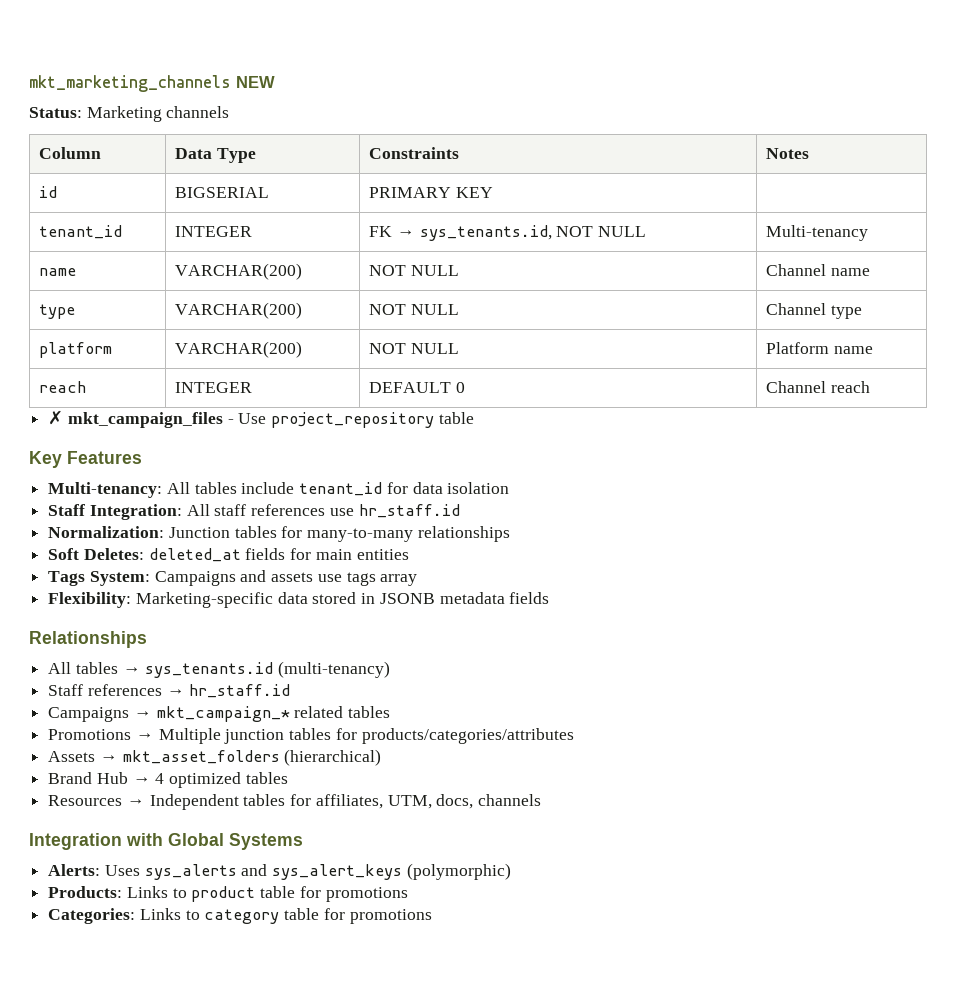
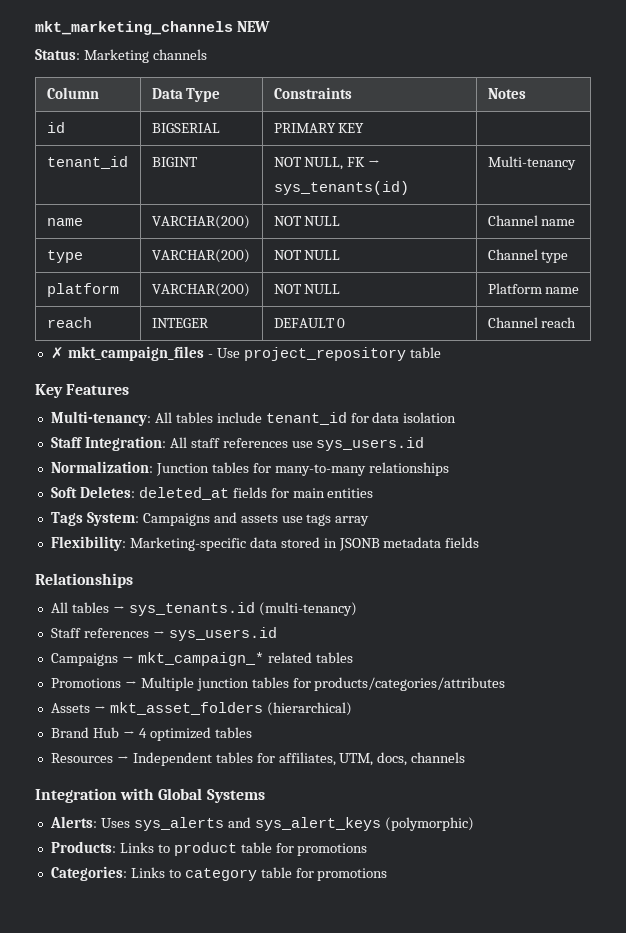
- tenant_id | INTEGER | FK → sys_tenants.id, NOT NULL | Multi-tenancy
+ tenant_id | BIGINT | NOT NULL, FK → sys_tenants(id) | Multi-tenancy
- Staff Integration: All staff references use hr_staff.id
+ Staff Integration: All staff references use sys_users.id
- Staff references → hr_staff.id
+ Staff references → sys_users.id

